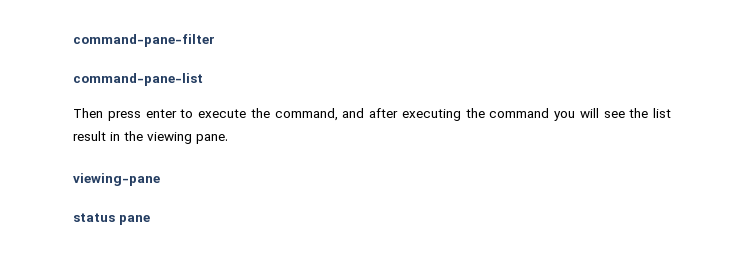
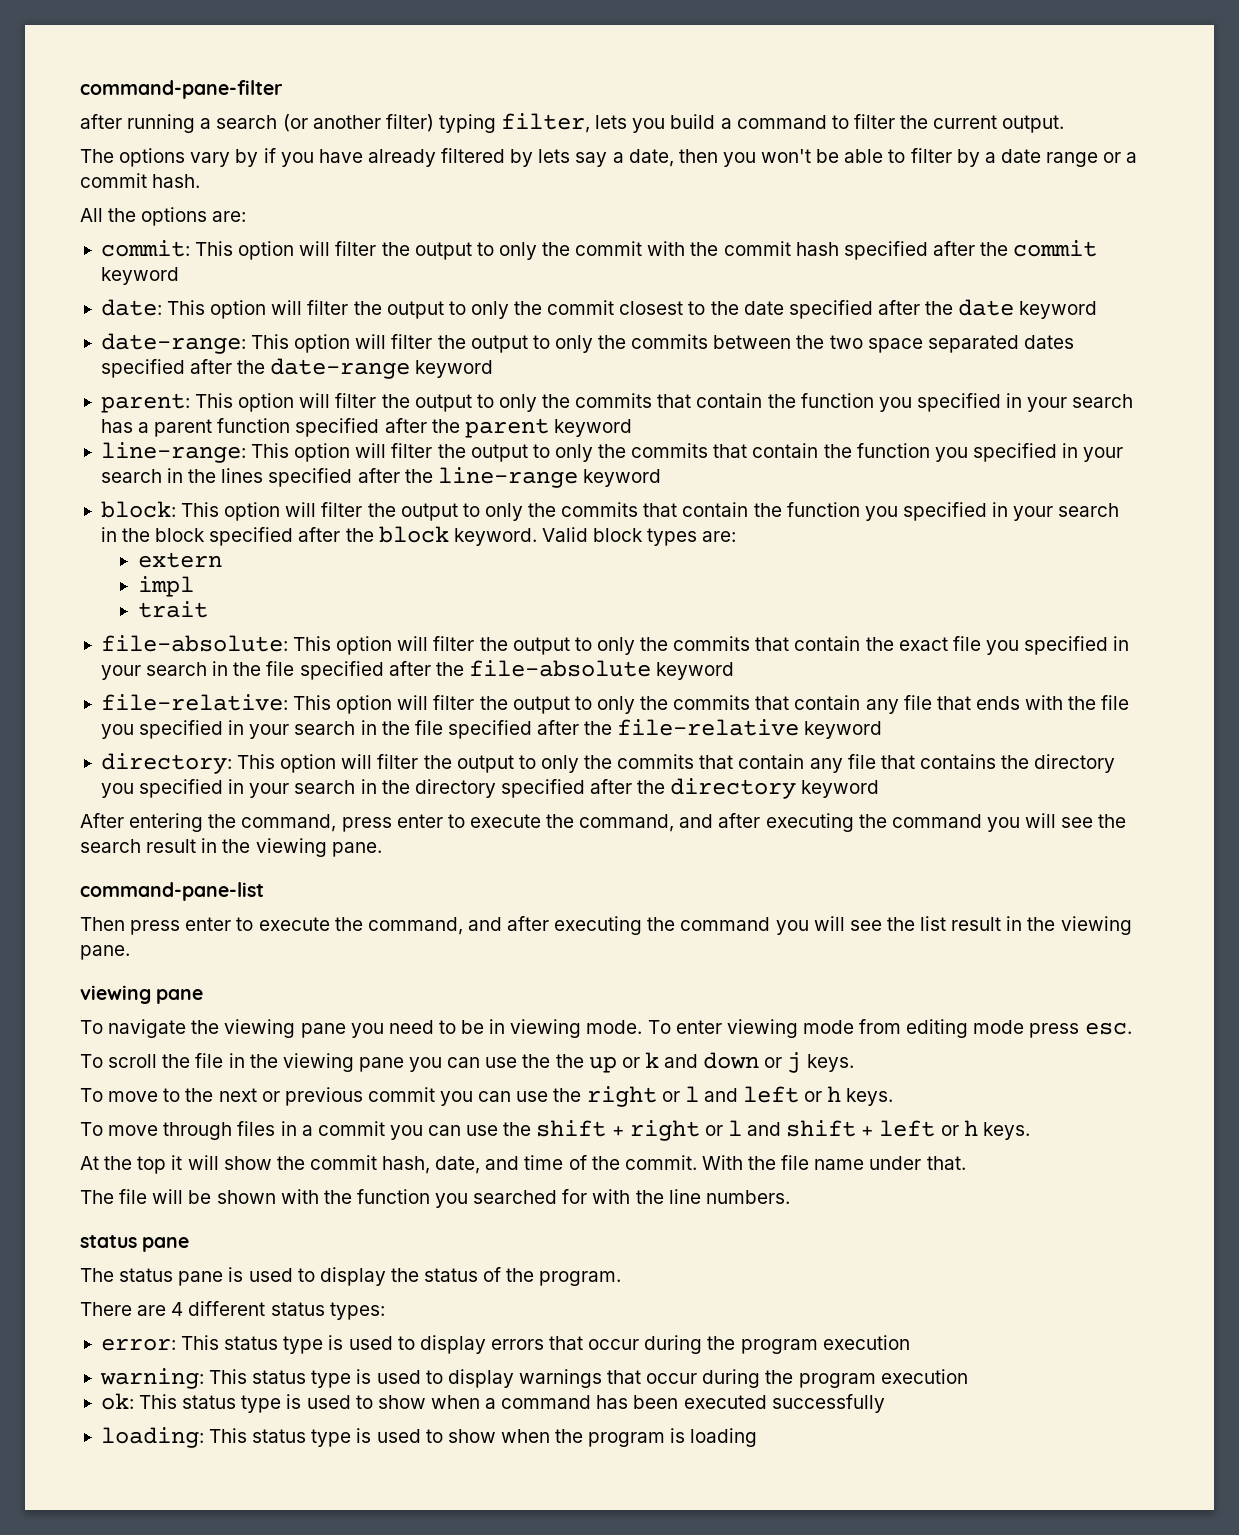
+ after running a search (or another filter) typing filter, lets you build a command to filter the current output.
+ The options vary by if you have already filtered by lets say a date, then you won't be able to filter by a date range or a commit hash.
+ All the options are:
+ commit: This option will filter the output to only the commit with the commit hash specified after the commit keyword
+ date: This option will filter the output to only the commit closest to the date specified after the date keyword
+ date-range: This option will filter the output to only the commits between the two space separated dates specified after the date-range keyword
+ parent: This option will filter the output to only the commits that contain the function you specified in your search has a parent function specified after the parent keyword
+ line-range: This option will filter the output to only the commits that contain the function you specified in your search in the lines specified after the line-range keyword
+ block: This option will filter the output to only the commits that contain the function you specified in your search in the block specified after the block keyword. Valid block types are:
+ extern
+ impl
+ trait
+ file-absolute: This option will filter the output to only the commits that contain the exact file you specified in your search in the file specified after the file-absolute keyword
+ file-relative: This option will filter the output to only the commits that contain any file that ends with the file you specified in your search in the file specified after the file-relative keyword
+ directory: This option will filter the output to only the commits that contain any file that contains the directory you specified in your search in the directory specified after the directory keyword
+ After entering the command, press enter to execute the command, and after executing the command you will see the search result in the viewing pane.
  Then press enter to execute the command, and after executing the command you will see the list result in the viewing pane.
- viewing-pane
+ viewing pane
+ To navigate the viewing pane you need to be in viewing mode. To enter viewing mode from editing mode press esc.
+ To scroll the file in the viewing pane you can use the the up or k and down or j keys.
+ To move to the next or previous commit you can use the right or l and left or h keys.
+ To move through files in a commit you can use the shift + right or l and shift + left or h keys.
+ At the top it will show the commit hash, date, and time of the commit. With the file name under that.
+ The file will be shown with the function you searched for with the line numbers.
  status pane
+ The status pane is used to display the status of the program.
+ There are 4 different status types:
+ error: This status type is used to display errors that occur during the program execution
+ warning: This status type is used to display warnings that occur during the program execution
+ ok: This status type is used to show when a command has been executed successfully
+ loading: This status type is used to show when the program is loading

